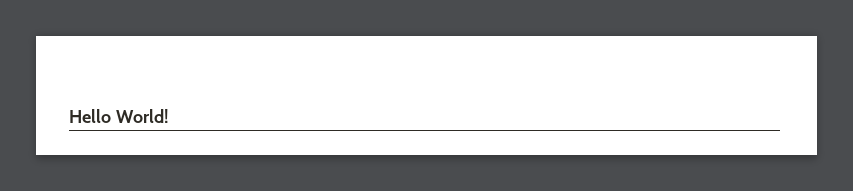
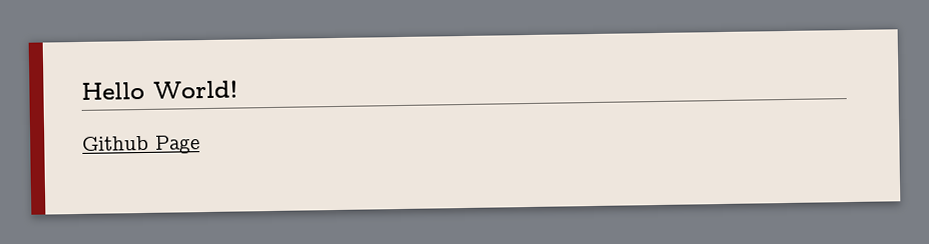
+ Github Page

